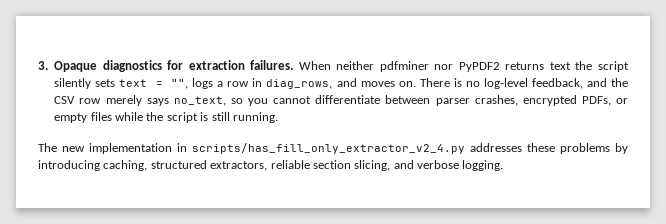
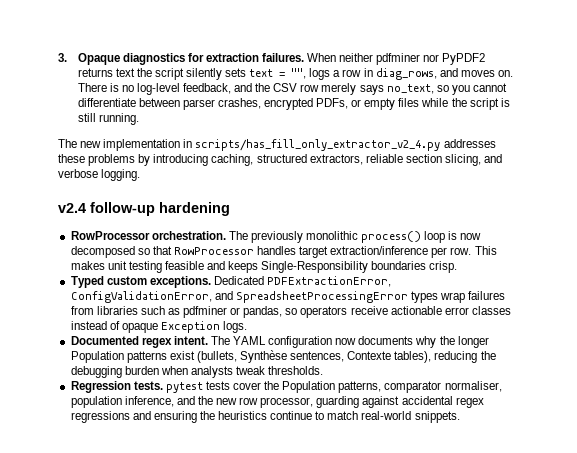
+ v2.4 follow-up hardening
+ RowProcessor orchestration. The previously monolithic process() loop is now decomposed so that RowProcessor handles target extraction/inference per row. This makes unit testing feasible and keeps Single-Responsibility boundaries crisp.
+ Typed custom exceptions. Dedicated PDFExtractionError, ConfigValidationError, and SpreadsheetProcessingError types wrap failures from libraries such as pdfminer or pandas, so operators receive actionable error classes instead of opaque Exception logs.
+ Documented regex intent. The YAML configuration now documents why the longer Population patterns exist (bullets, Synthèse sentences, Contexte tables), reducing the debugging burden when analysts tweak thresholds.
+ Regression tests. pytest tests cover the Population patterns, comparator normaliser, population inference, and the new row processor, guarding against accidental regex regressions and ensuring the heuristics continue to match real-world snippets.

